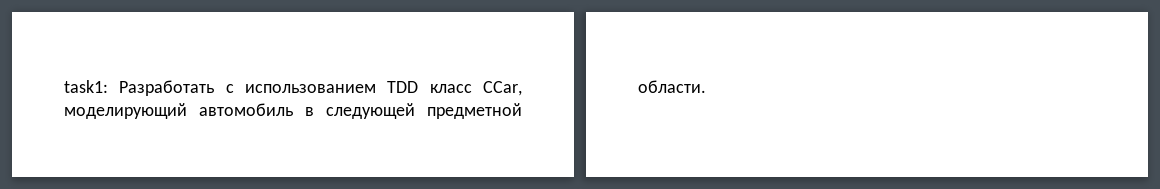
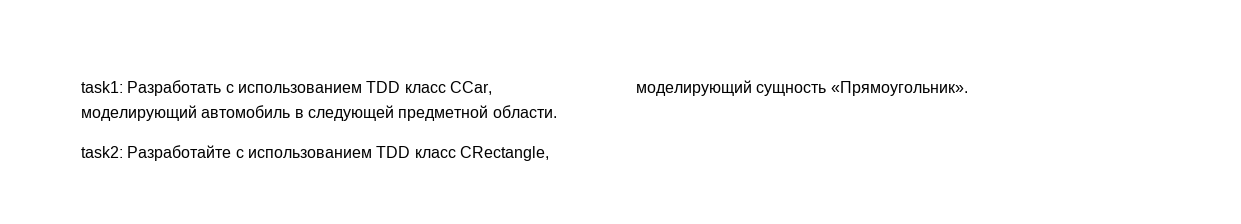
+ task2: Разработайте с использованием TDD класс CRectangle, моделирующий сущность «Прямоугольник».

